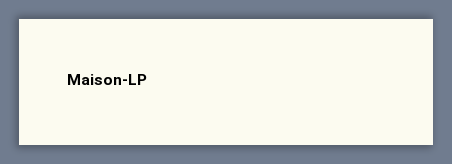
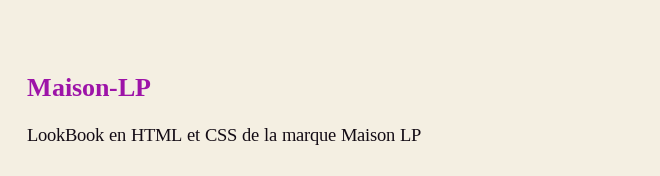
+ LookBook en HTML et CSS de la marque Maison LP

